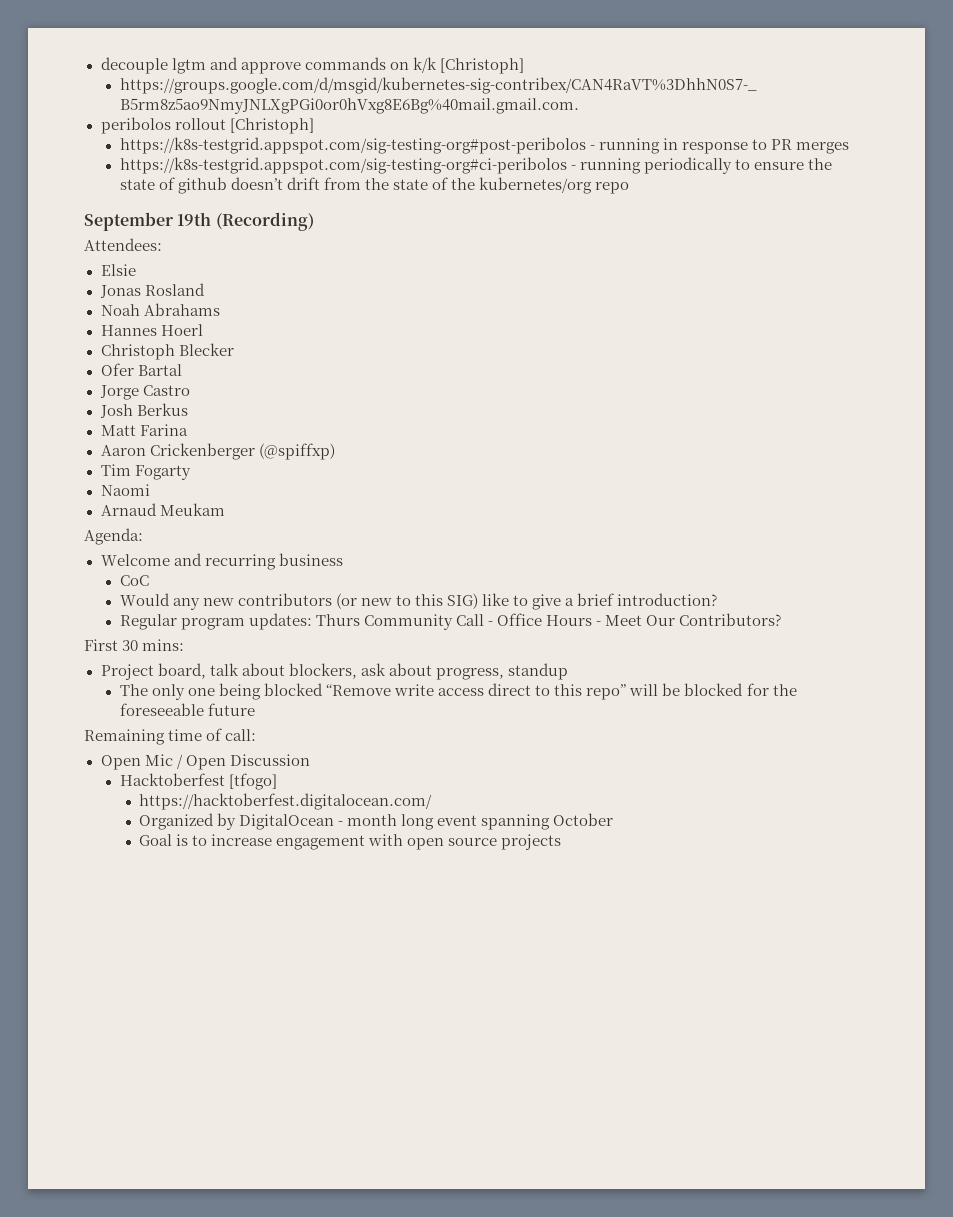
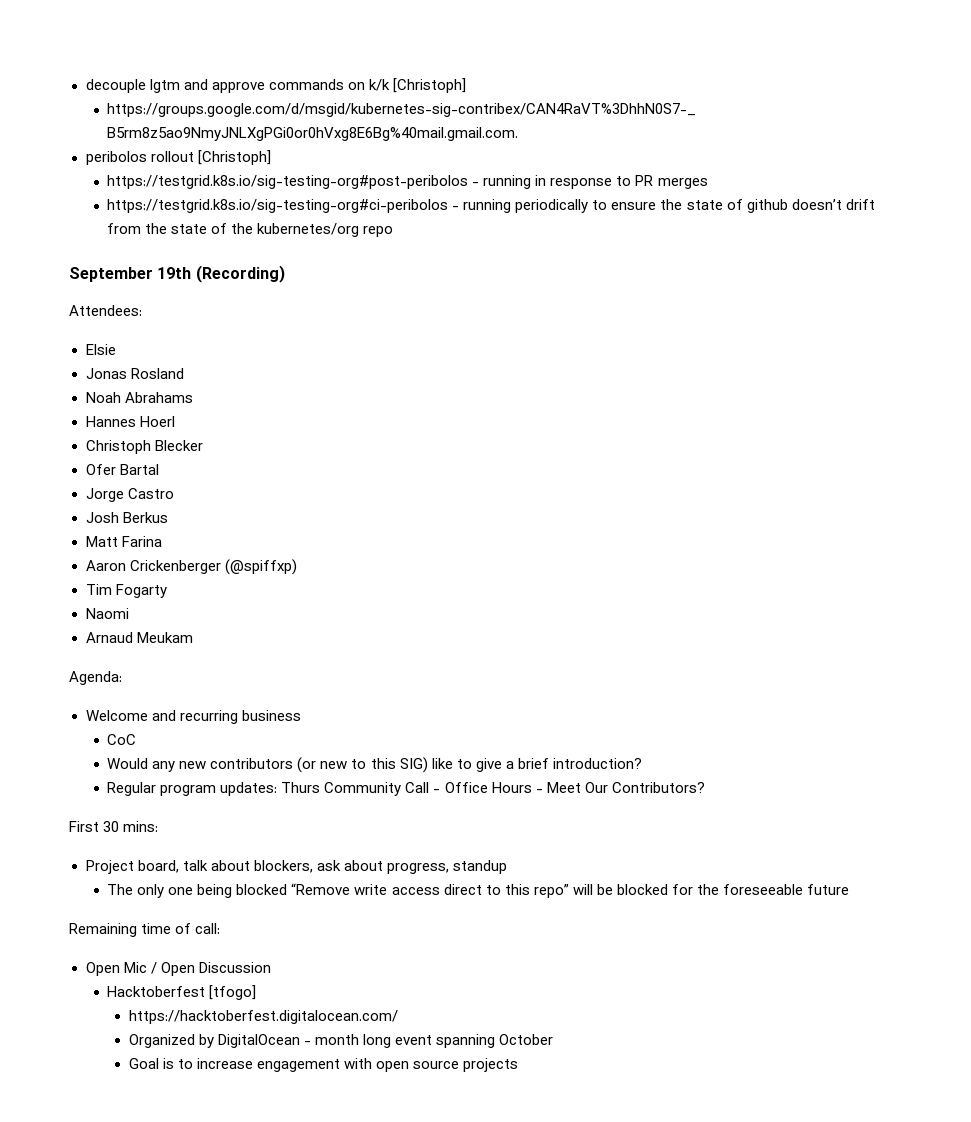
- https://k8s-testgrid.appspot.com/sig-testing-org#post-peribolos - running in response to PR merges
+ https://testgrid.k8s.io/sig-testing-org#post-peribolos - running in response to PR merges
- https://k8s-testgrid.appspot.com/sig-testing-org#ci-peribolos - running periodically to ensure the state of github doesn’t drift from the state of the kubernetes/org repo
+ https://testgrid.k8s.io/sig-testing-org#ci-peribolos - running periodically to ensure the state of github doesn’t drift from the state of the kubernetes/org repo

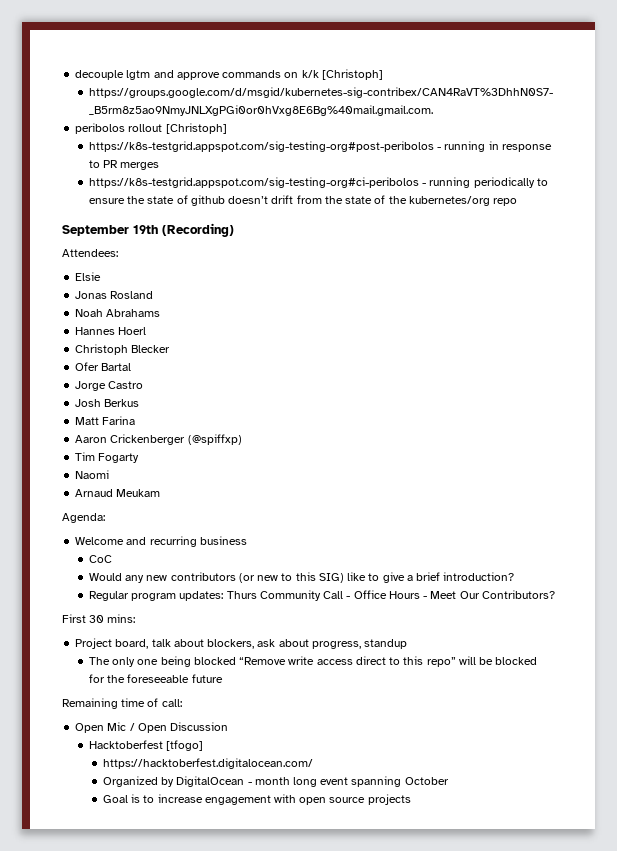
- https://testgrid.k8s.io/sig-testing-org#post-peribolos - running in response to PR merges
+ https://k8s-testgrid.appspot.com/sig-testing-org#post-peribolos - running in response to PR merges
- https://testgrid.k8s.io/sig-testing-org#ci-peribolos - running periodically to ensure the state of github doesn’t drift from the state of the kubernetes/org repo
+ https://k8s-testgrid.appspot.com/sig-testing-org#ci-peribolos - running periodically to ensure the state of github doesn’t drift from the state of the kubernetes/org repo

